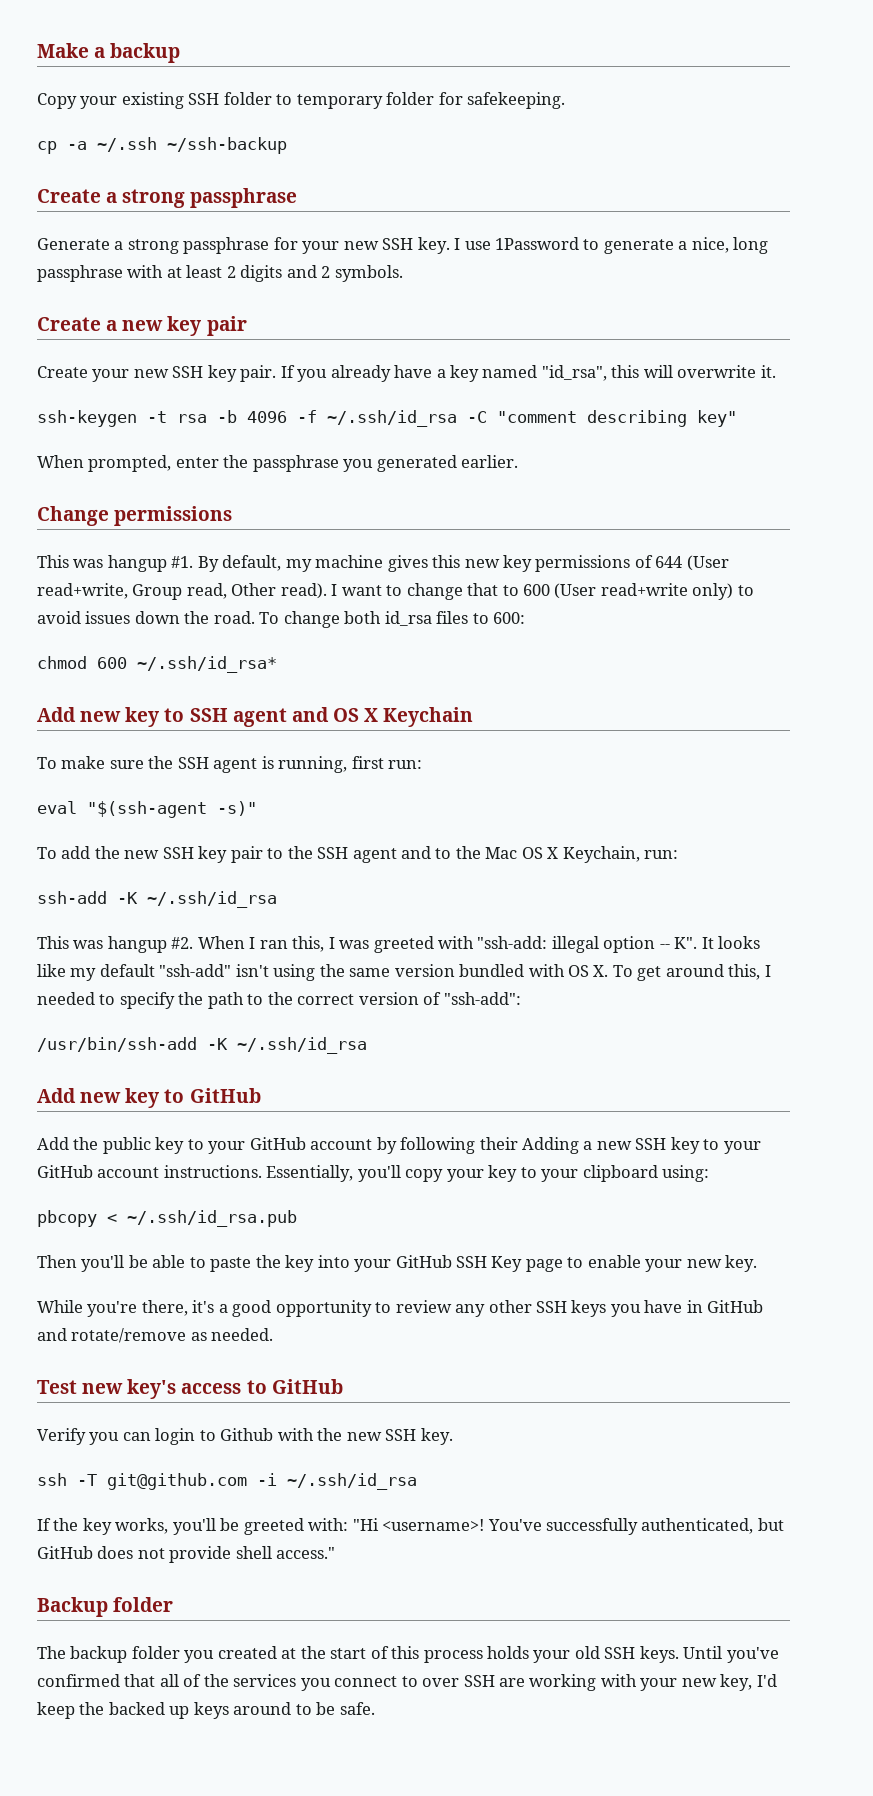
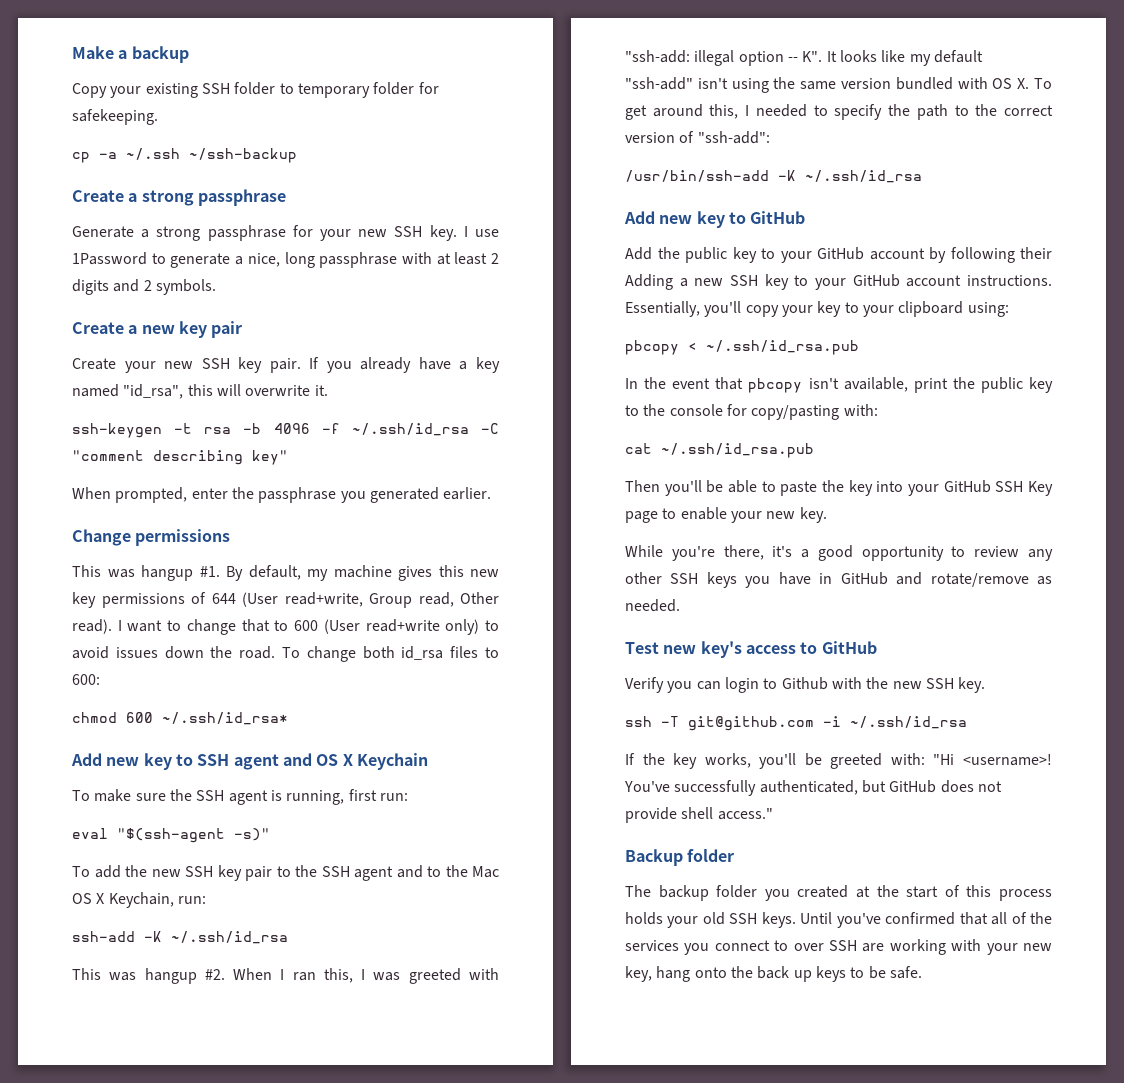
+ In the event that pbcopy isn't available, print the public key to the console for copy/pasting with:
+ cat ~/.ssh/id_rsa.pub
- Until you've confirmed that all of the services you connect to over SSH are working with your new key, I'd keep the backed up keys around to be safe.
+ Until you've confirmed that all of the services you connect to over SSH are working with your new key, hang onto the back up keys to be safe.

